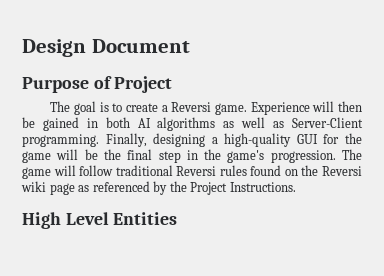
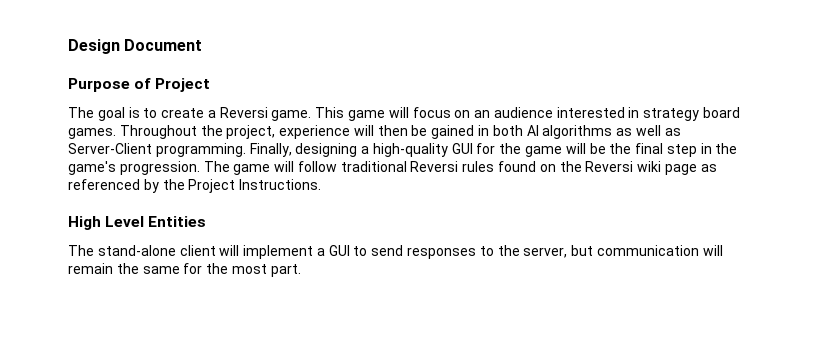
- Experience will then be gained in both AI algorithms as well as Server-Client programming.
+ This game will focus on an audience interested in strategy board games. Throughout the project, experience will then be gained in both AI algorithms as well as Server-Client programming.
+ The stand-alone client will implement a GUI to send responses to the server, but communication will remain the same for the most part.

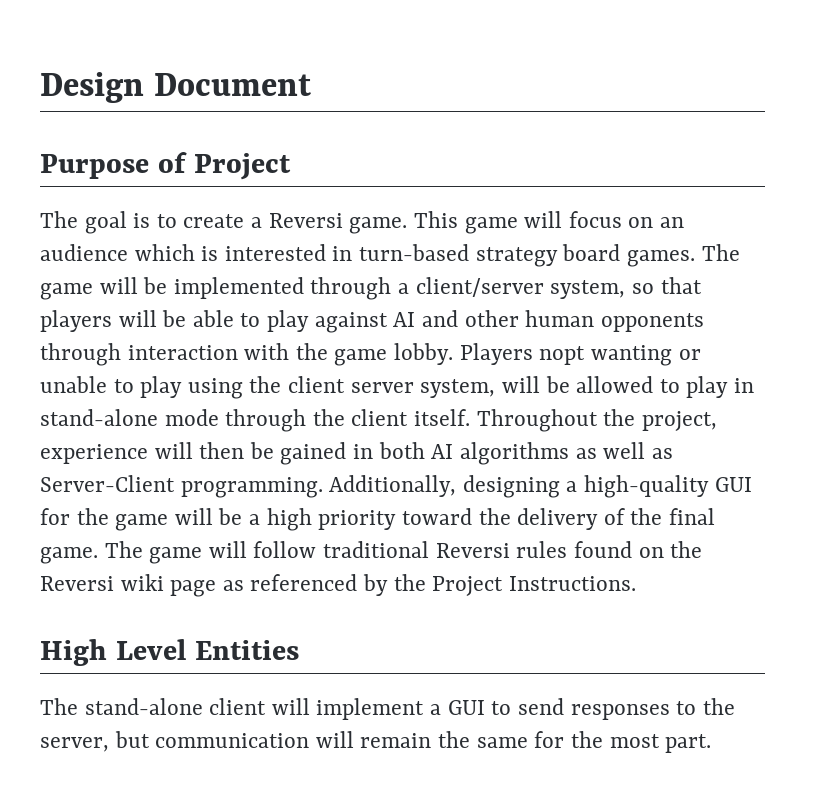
- This game will focus on an audience interested in strategy board games.
+ This game will focus on an audience which is interested in turn-based strategy board games.
+ The game will be implemented through a client/server system, so that players will be able to play against AI and other human opponents through interaction with the game lobby. Players nopt wanting or unable to play using the client server system, will be allowed to play in stand-alone mode through the client itself.
- Finally, designing a high-quality GUI for the game will be the final step in the game's progression.
+ Additionally, designing a high-quality GUI for the game will be a high priority toward the delivery of the final game.

